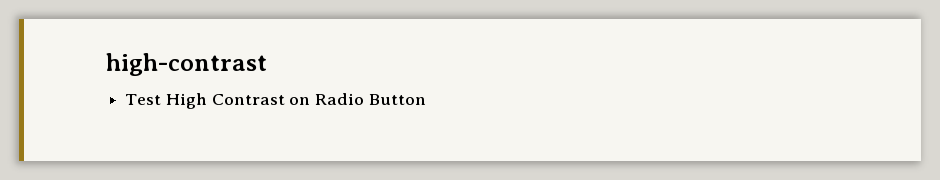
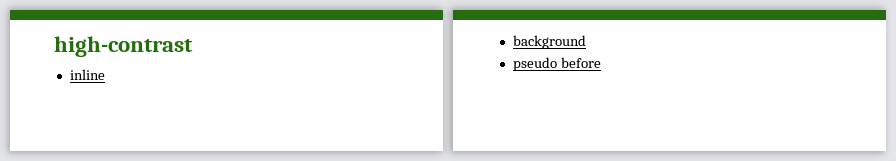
- Test High Contrast on Radio Button
+ inline
+ background
+ pseudo before

